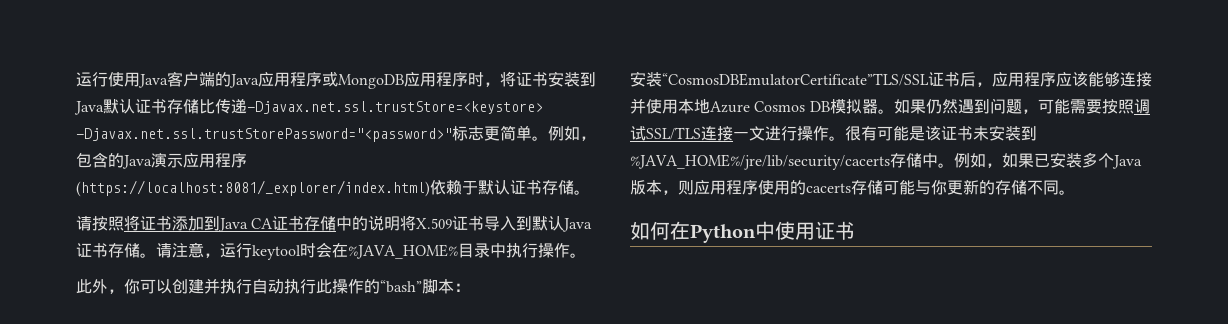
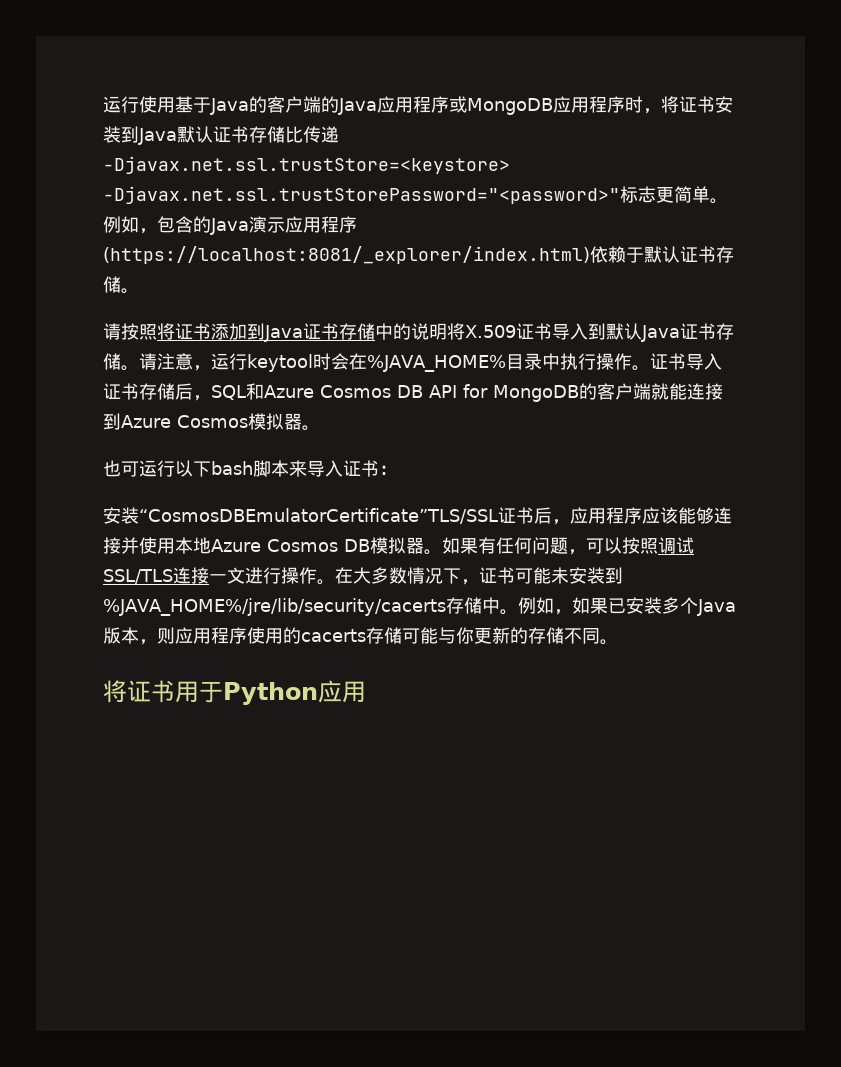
- 运行使用Java客户端的Java应用程序或MongoDB应用程序时，将证书安装到Java默认证书存储比传递-Djavax.net.ssl.trustStore=<keystore> -Djavax.net.ssl.trustStorePassword="<password>"标志更简单。
+ 运行使用基于Java的客户端的Java应用程序或MongoDB应用程序时，将证书安装到Java默认证书存储比传递-Djavax.net.ssl.trustStore=<keystore> -Djavax.net.ssl.trustStorePassword="<password>"标志更简单。
- 请按照将证书添加到Java CA证书存储中的说明将X.509证书导入到默认Java证书存储。
+ 请按照将证书添加到Java证书存储中的说明将X.509证书导入到默认Java证书存储。
- 请注意，运行keytool时会在%JAVA_HOME%目录中执行操作。
- 此外，你可以创建并执行自动执行此操作的“bash”脚本：
+ 请注意，运行keytool时会在%JAVA_HOME%目录中执行操作。证书导入证书存储后，SQL和Azure Cosmos DB API for MongoDB的客户端就能连接到Azure Cosmos模拟器。
+ 也可运行以下bash脚本来导入证书：
- 如果仍然遇到问题，可能需要按照调试SSL/TLS连接一文进行操作。
+ 如果有任何问题，可以按照调试SSL/TLS连接一文进行操作。
- 很有可能是该证书未安装到%JAVA_HOME%/jre/lib/security/cacerts存储中。
+ 在大多数情况下，证书可能未安装到%JAVA_HOME%/jre/lib/security/cacerts存储中。
- 如何在Python中使用证书
+ 将证书用于Python应用

